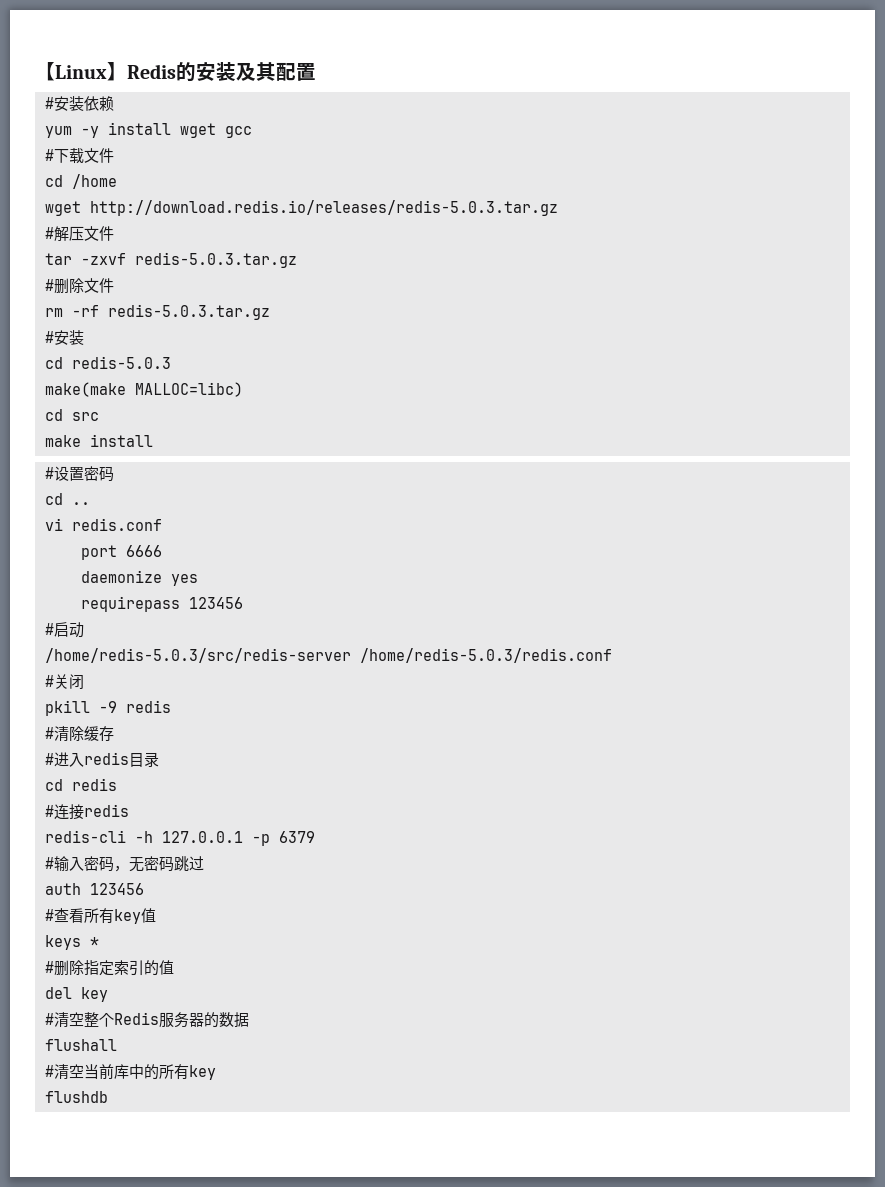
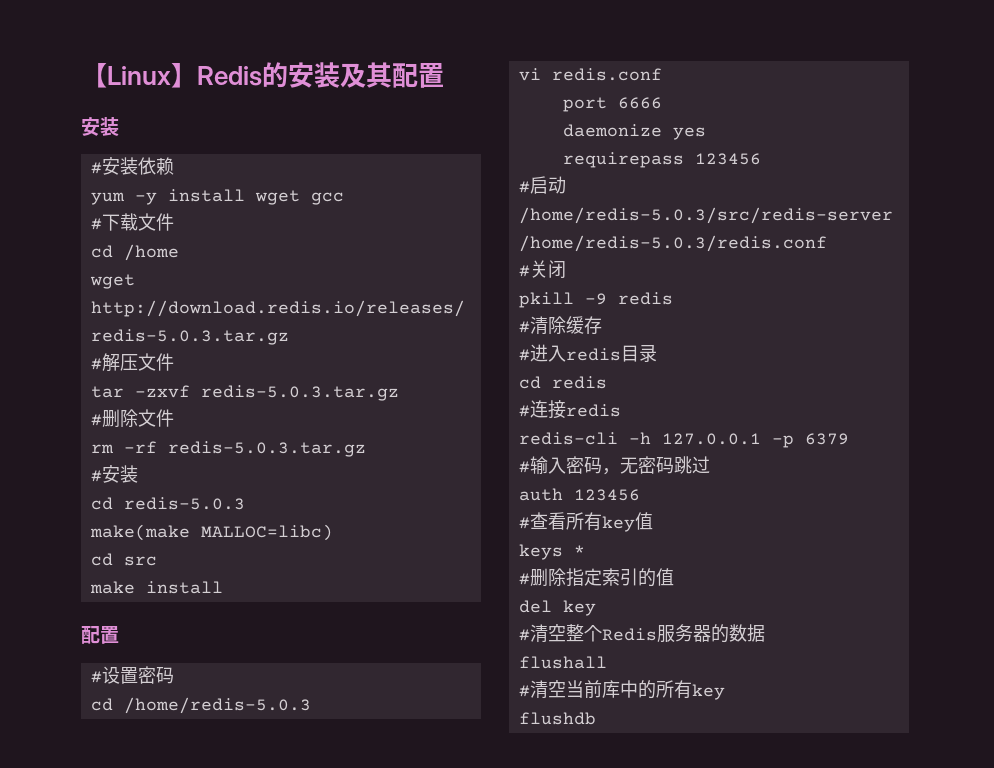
  【Linux】Redis的安装及其配置
+ 安装
  make install
+ 配置
- cd ..
+ cd /home/redis-5.0.3

